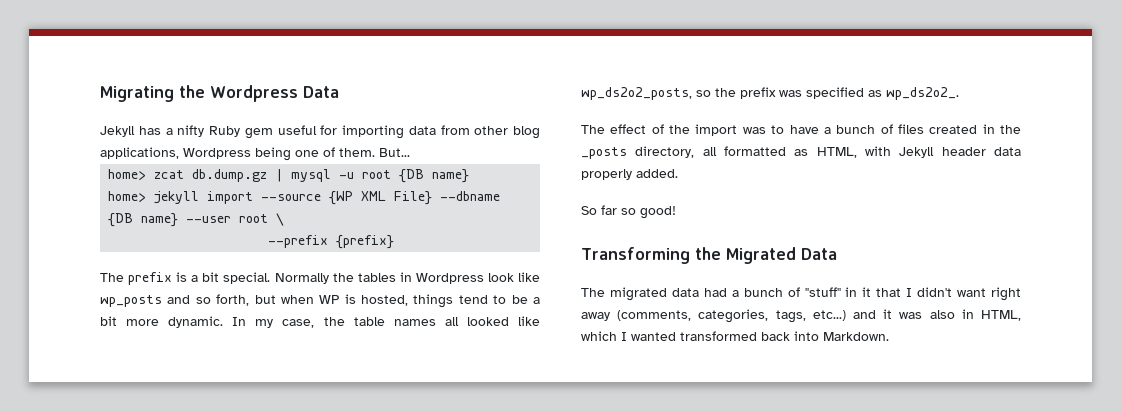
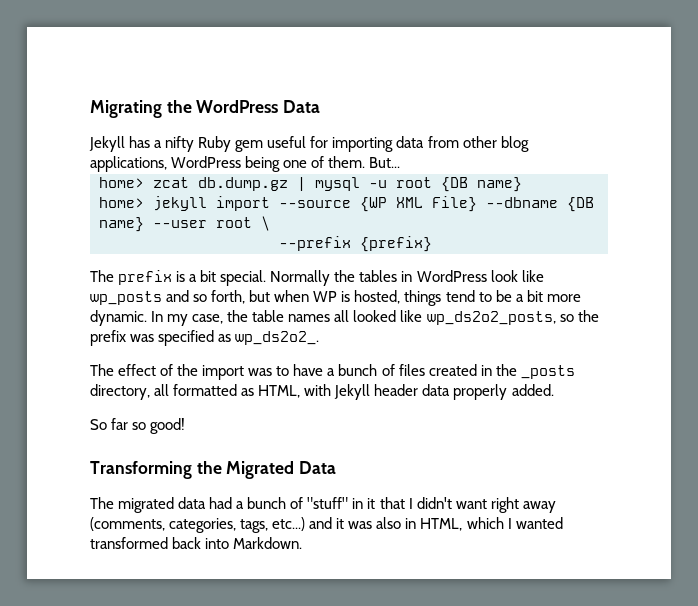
- Migrating the Wordpress Data
+ Migrating the WordPress Data
- Jekyll has a nifty Ruby gem useful for importing data from other blog applications, Wordpress being one of them.
+ Jekyll has a nifty Ruby gem useful for importing data from other blog applications, WordPress being one of them.
- Normally the tables in Wordpress look like wp_posts and so forth, but when WP is hosted, things tend to be a bit more dynamic.
+ Normally the tables in WordPress look like wp_posts and so forth, but when WP is hosted, things tend to be a bit more dynamic.

